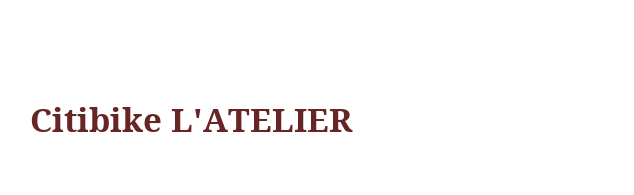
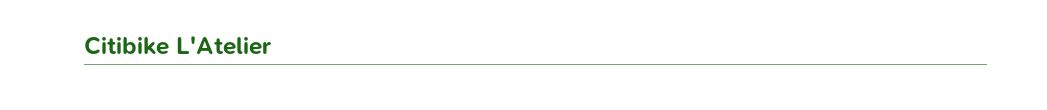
- Citibike L'ATELIER
+ Citibike L'Atelier

